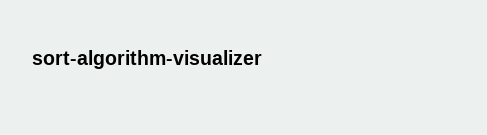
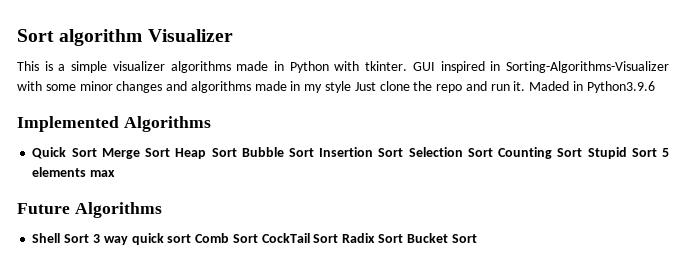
- sort-algorithm-visualizer
+ Sort algorithm Visualizer
+ This is a simple visualizer algorithms made in Python with tkinter. GUI inspired in Sorting-Algorithms-Visualizer with some minor changes and algorithms made in my style Just clone the repo and run it. Maded in Python3.9.6
+ Implemented Algorithms
+ Quick Sort Merge Sort Heap Sort Bubble Sort Insertion Sort Selection Sort Counting Sort Stupid Sort 5 elements max
+ Future Algorithms
+ Shell Sort 3 way quick sort Comb Sort CockTail Sort Radix Sort Bucket Sort

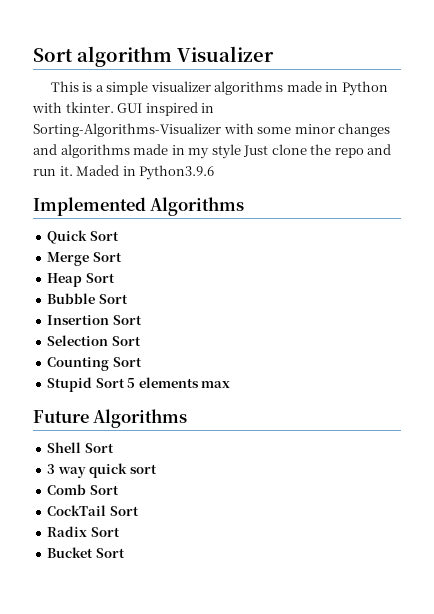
- Quick Sort Merge Sort Heap Sort Bubble Sort Insertion Sort Selection Sort Counting Sort Stupid Sort 5 elements max
+ Quick Sort
+ Merge Sort
+ Heap Sort
+ Bubble Sort
+ Insertion Sort
+ Selection Sort
+ Counting Sort
+ Stupid Sort 5 elements max
- Shell Sort 3 way quick sort Comb Sort CockTail Sort Radix Sort Bucket Sort
+ Shell Sort
+ 3 way quick sort
+ Comb Sort
+ CockTail Sort
+ Radix Sort
+ Bucket Sort

